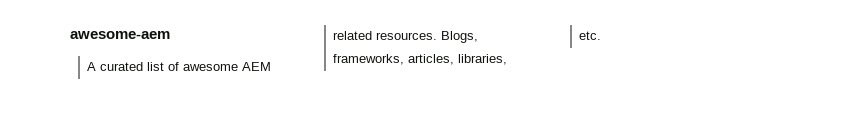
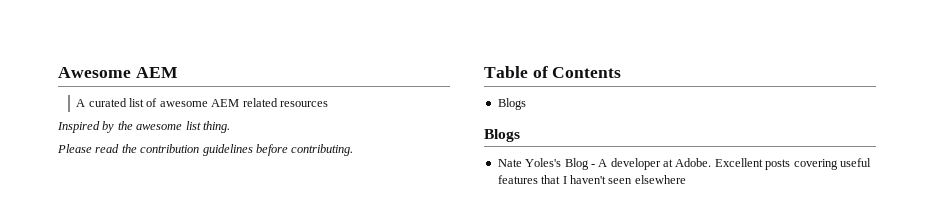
- awesome-aem
+ Awesome AEM
- A curated list of awesome AEM related resources. Blogs, frameworks, articles, libraries, etc.
+ A curated list of awesome AEM related resources
+ Inspired by the awesome list thing.
+ Please read the contribution guidelines before contributing.
+ Table of Contents
+ Blogs
+ Blogs
+ Nate Yoles's Blog - A developer at Adobe. Excellent posts covering useful features that I haven't seen elsewhere

